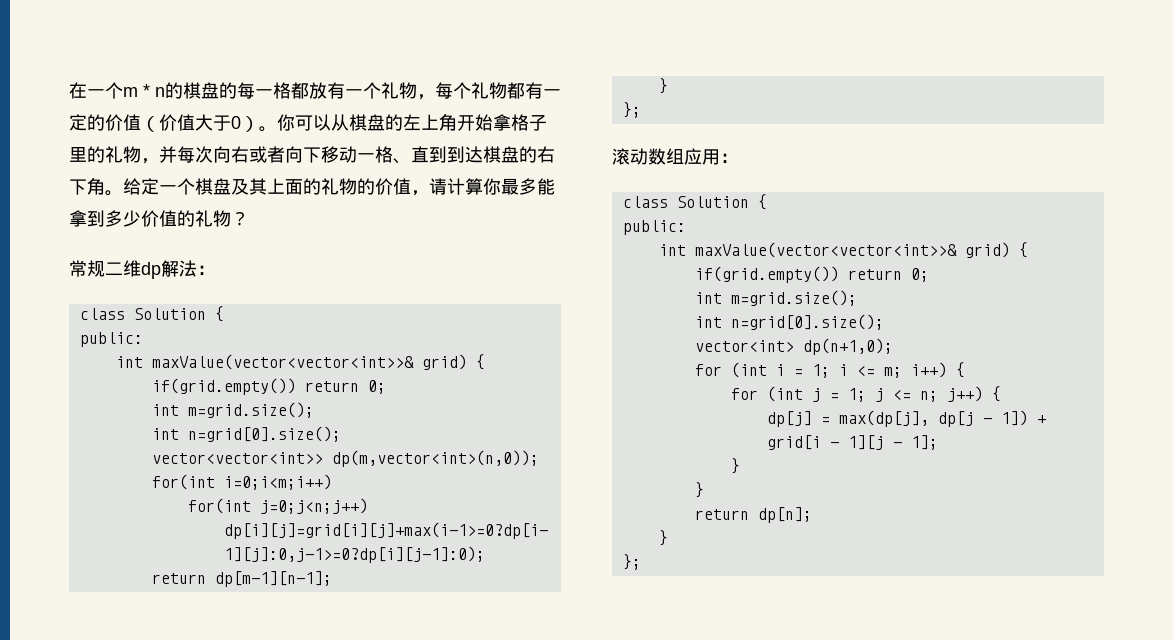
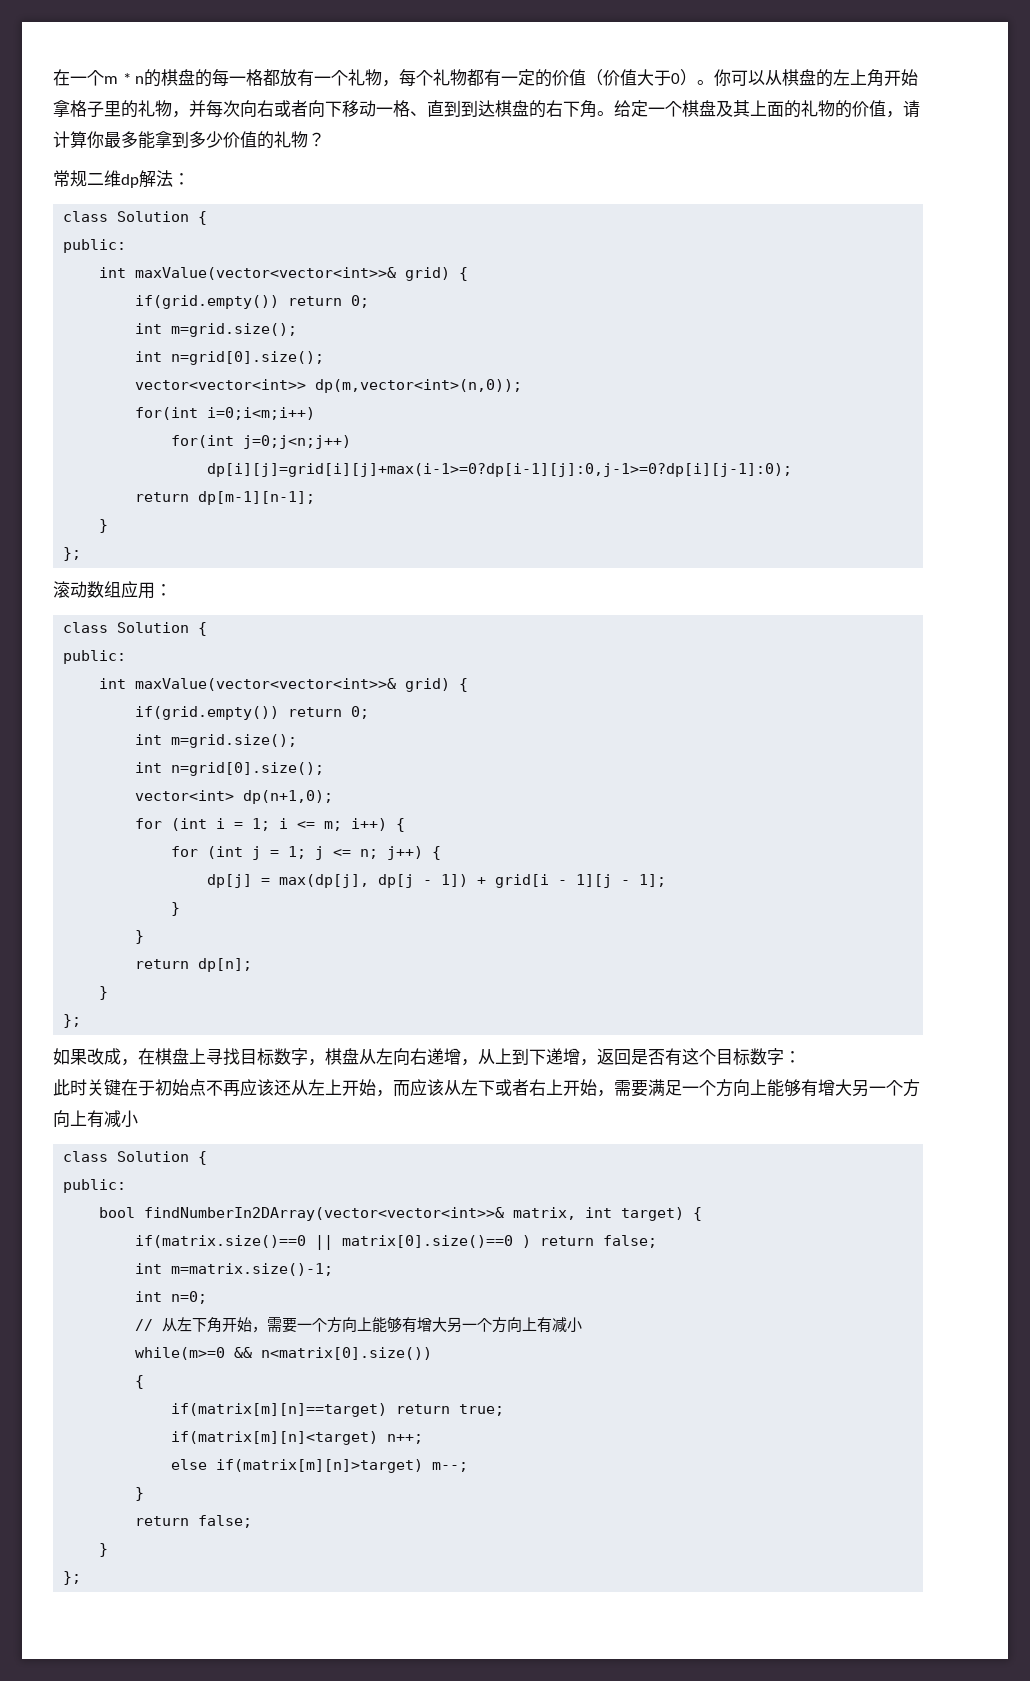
+ 如果改成，在棋盘上寻找目标数字，棋盘从左向右递增，从上到下递增，返回是否有这个目标数字：
+ 此时关键在于初始点不再应该还从左上开始，而应该从左下或者右上开始，需要满足一个方向上能够有增大另一个方向上有减小
+ class Solution {
+ public:
+ bool findNumberIn2DArray(vector<vector<int>>& matrix, int target) {
+ if(matrix.size()==0 || matrix[0].size()==0 ) return false;
+ int m=matrix.size()-1;
+ int n=0;
+ // 从左下角开始，需要一个方向上能够有增大另一个方向上有减小
+ while(m>=0 && n<matrix[0].size())
+ {
+ if(matrix[m][n]==target) return true;
+ if(matrix[m][n]<target) n++;
+ else if(matrix[m][n]>target) m--;
+ }
+ return false;
+ }
+ };

